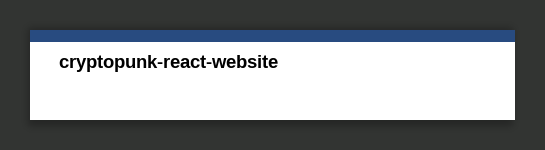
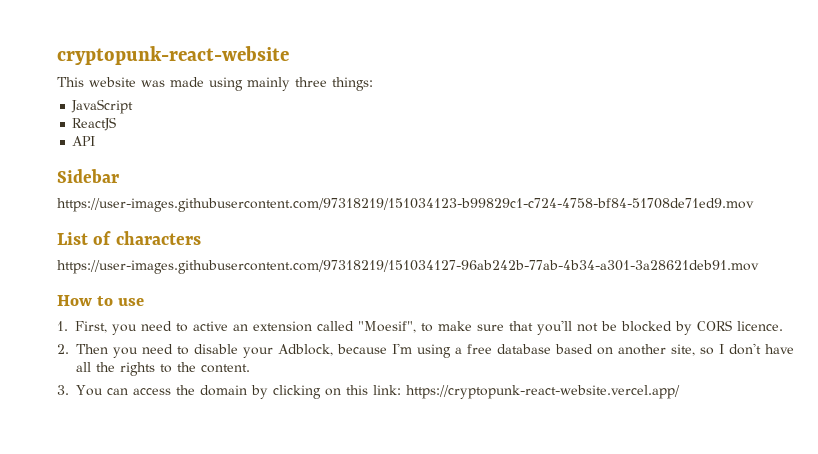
+ This website was made using mainly three things:
+ JavaScript
+ ReactJS
+ API
+ Sidebar
+ https://user-images.githubusercontent.com/97318219/151034123-b99829c1-c724-4758-bf84-51708de71ed9.mov
+ List of characters
+ https://user-images.githubusercontent.com/97318219/151034127-96ab242b-77ab-4b34-a301-3a28621deb91.mov
+ How to use
+ 1. First, you need to active an extension called "Moesif", to make sure that you'll not be blocked by CORS licence.
+ 2. Then you need to disable your Adblock, because I'm using a free database based on another site, so I don't have all the rights to the content.
+ 3. You can access the domain by clicking on this link: https://cryptopunk-react-website.vercel.app/

